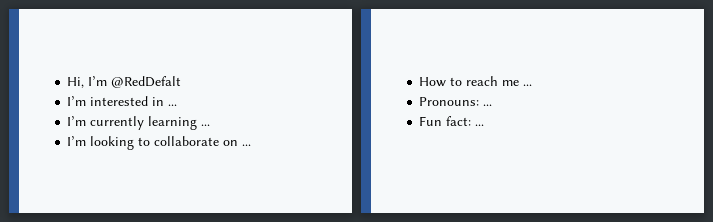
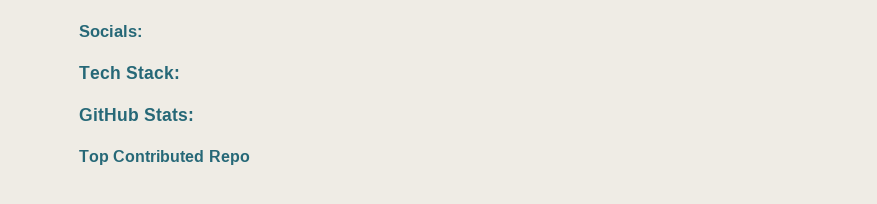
- Hi, I’m @RedDefalt
- I’m interested in ...
- I’m currently learning ...
- I’m looking to collaborate on ...
- How to reach me ...
- Pronouns: ...
- Fun fact: ...
+ Socials:
+ Tech Stack:
+ GitHub Stats:
+ Top Contributed Repo

